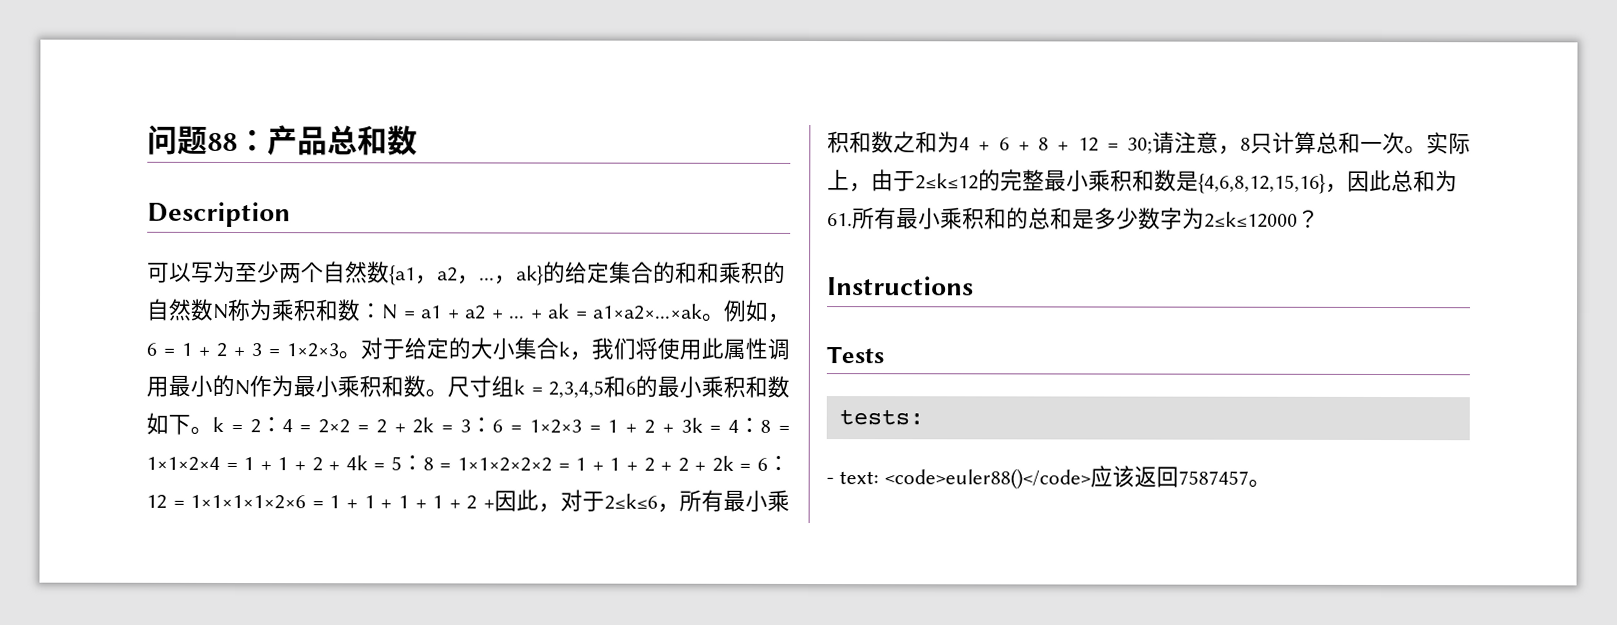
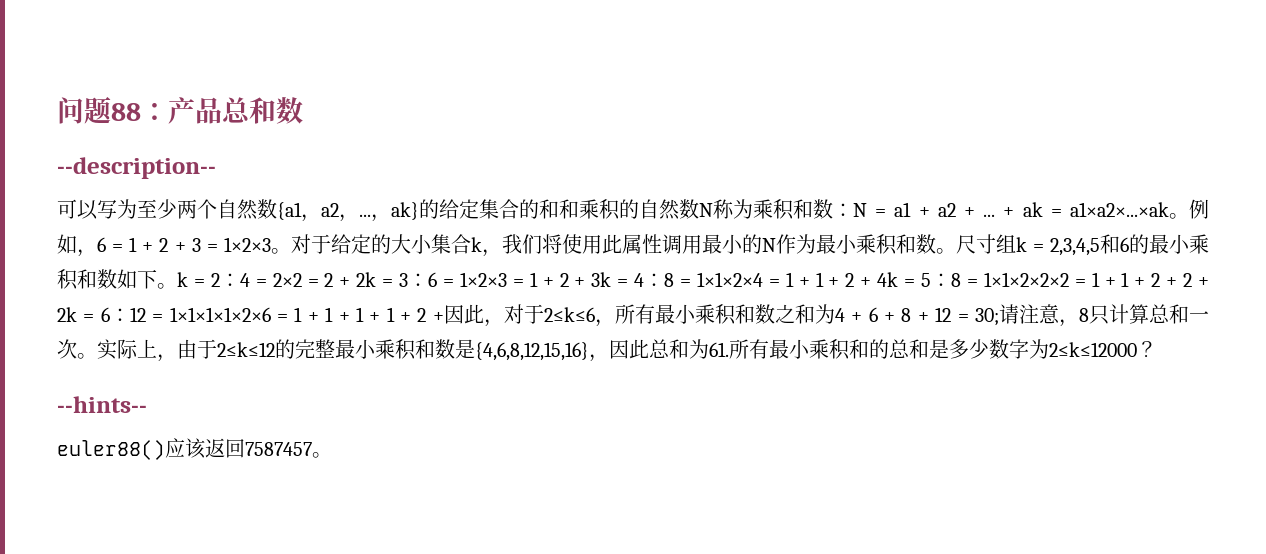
- Description
+ --description--
- Instructions
- Tests
- tests:
- - text: <code>euler88()</code>应该返回7587457。
+ --hints--
+ euler88()应该返回7587457。

